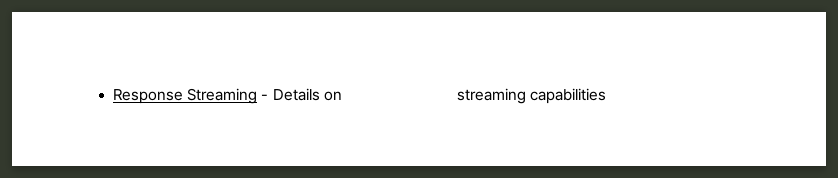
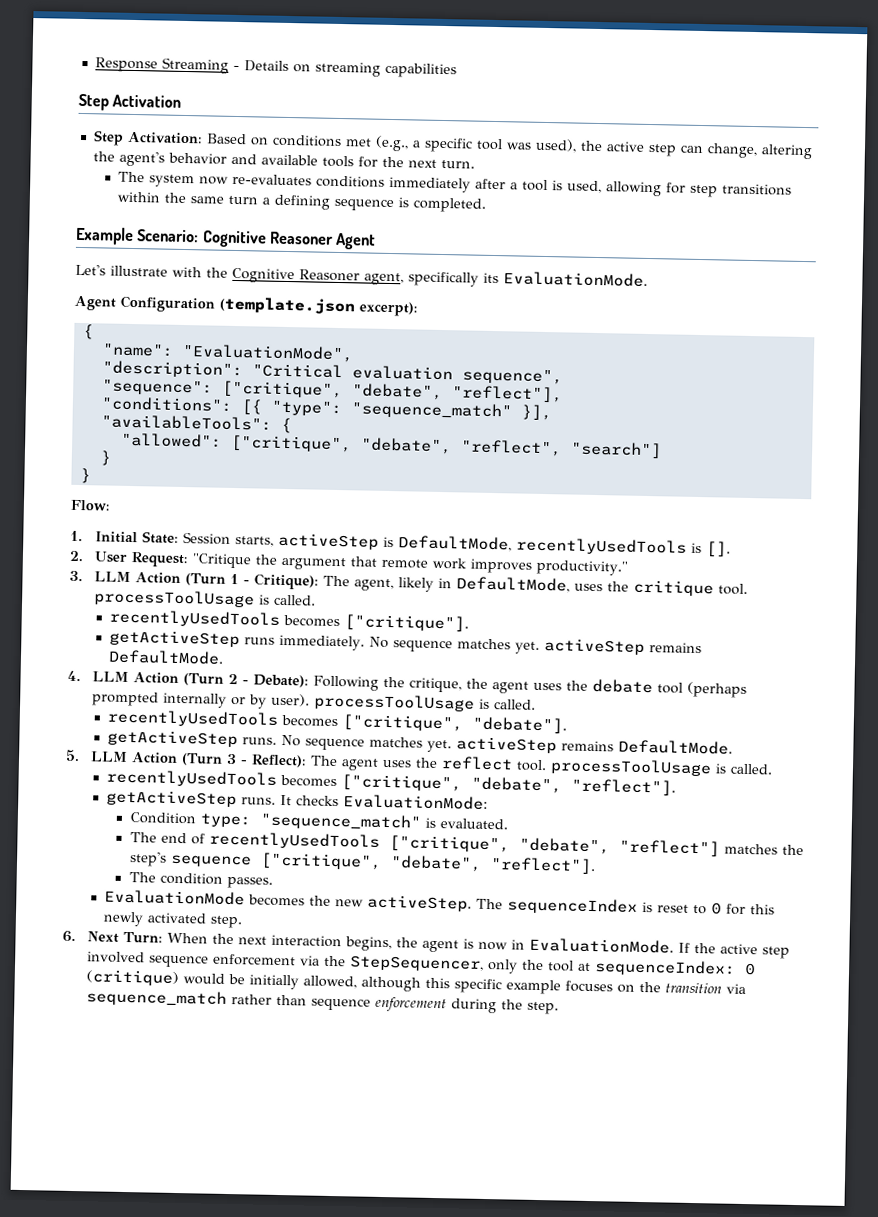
+ Step Activation
+ Step Activation: Based on conditions met (e.g., a specific tool was used), the active step can change, altering the agent's behavior and available tools for the next turn.
+ The system now re-evaluates conditions immediately after a tool is used, allowing for step transitions within the same turn a defining sequence is completed.
+ Example Scenario: Cognitive Reasoner Agent
+ Let's illustrate with the Cognitive Reasoner agent, specifically its EvaluationMode.
+ Agent Configuration (template.json excerpt):
+ {
+ "name": "EvaluationMode",
+ "description": "Critical evaluation sequence",
+ "sequence": ["critique", "debate", "reflect"],
+ "conditions": [{ "type": "sequence_match" }],
+ "availableTools": {
+ "allowed": ["critique", "debate", "reflect", "search"]
+ }
+ }
+ Flow:
+ 1. Initial State: Session starts, activeStep is DefaultMode, recentlyUsedTools is [].
+ 2. User Request: "Critique the argument that remote work improves productivity."
+ 3. LLM Action (Turn 1 - Critique): The agent, likely in DefaultMode, uses the critique tool. processToolUsage is called.
+ recentlyUsedTools becomes ["critique"].
+ getActiveStep runs immediately. No sequence matches yet. activeStep remains DefaultMode.
+ 4. LLM Action (Turn 2 - Debate): Following the critique, the agent uses the debate tool (perhaps prompted internally or by user). processToolUsage is called.
+ recentlyUsedTools becomes ["critique", "debate"].
+ getActiveStep runs. No sequence matches yet. activeStep remains DefaultMode.
+ 5. LLM Action (Turn 3 - Reflect): The agent uses the reflect tool. processToolUsage is called.
+ recentlyUsedTools becomes ["critique", "debate", "reflect"].
+ getActiveStep runs. It checks EvaluationMode:
+ Condition type: "sequence_match" is evaluated.
+ The end of recentlyUsedTools ["critique", "debate", "reflect"] matches the step's sequence ["critique", "debate", "reflect"].
+ The condition passes.
+ EvaluationMode becomes the new activeStep. The sequenceIndex is reset to 0 for this newly activated step.
+ 6. Next Turn: When the next interaction begins, the agent is now in EvaluationMode. If the active step involved sequence enforcement via the StepSequencer, only the tool at sequenceIndex: 0 (critique) would be initially allowed, although this specific example focuses on the transition via sequence_match rather than sequence enforcement during the step.

